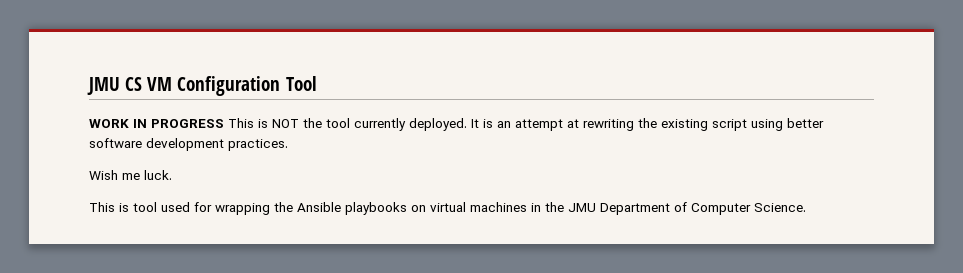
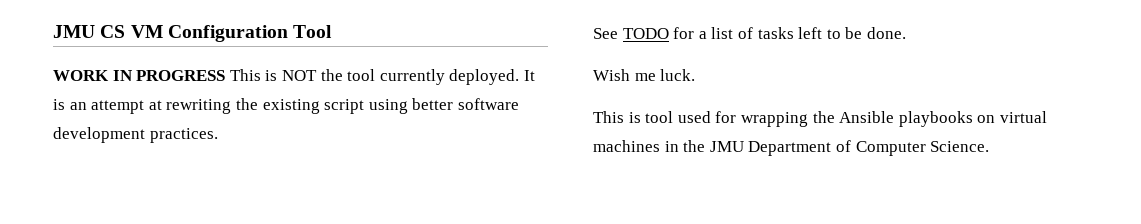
+ See TODO for a list of tasks left to be done.

